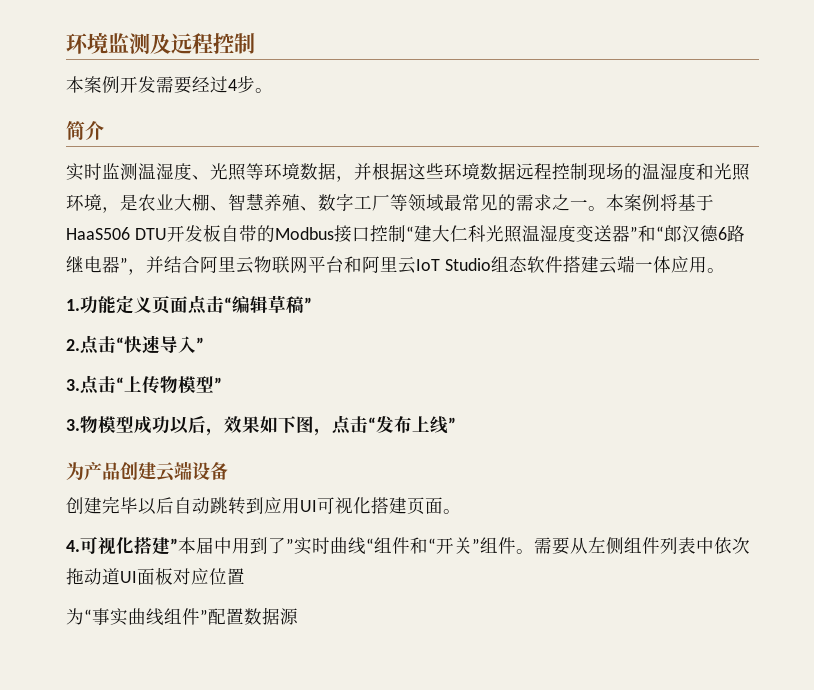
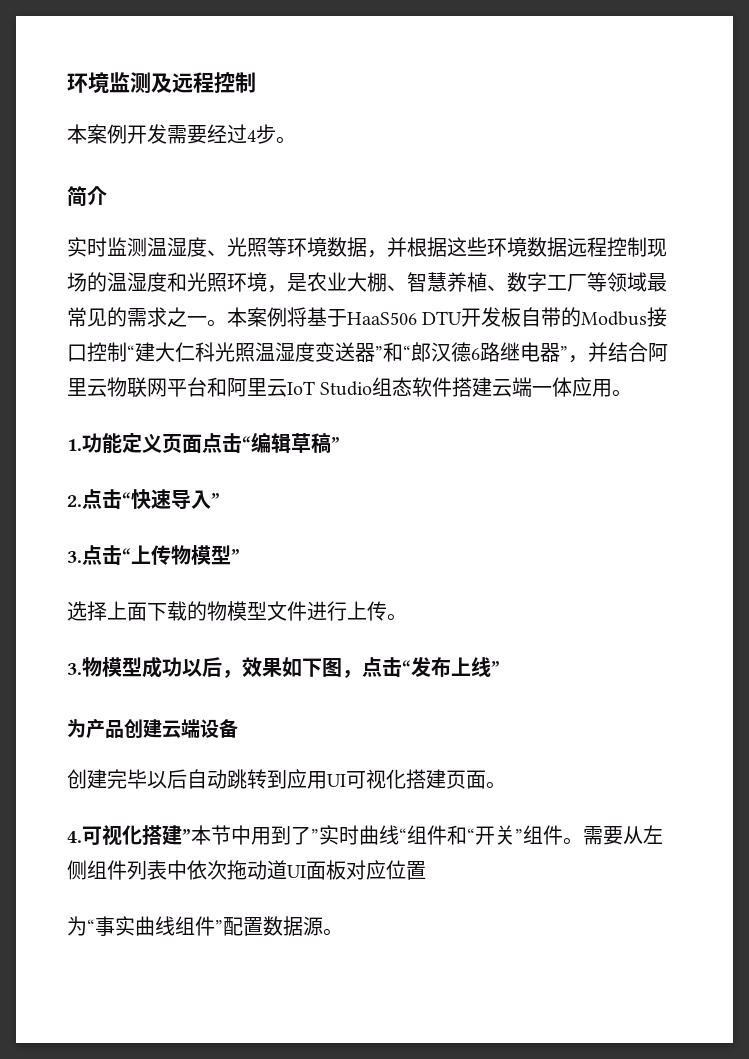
- 实时监测温湿度、光照等环境数据，并根据这些环境数据远程控制现场的温湿度和光照环境，是农业大棚、智慧养殖、数字工厂等领域最常见的需求之一。
+ 实时监测温湿度、光照等环境数据，并根据这些环境数据远程控制现场的温湿度和光照环境，是农业大棚、智慧养植、数字工厂等领域最常见的需求之一。
+ 选择上面下载的物模型文件进行上传。
- 4.可视化搭建”本届中用到了”实时曲线“组件和“开关”组件。
+ 4.可视化搭建”本节中用到了”实时曲线“组件和“开关”组件。
- 为“事实曲线组件”配置数据源
+ 为“事实曲线组件”配置数据源。

